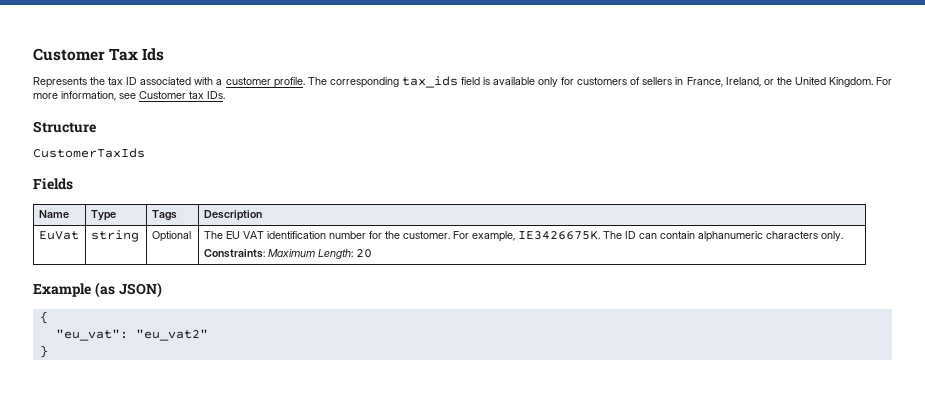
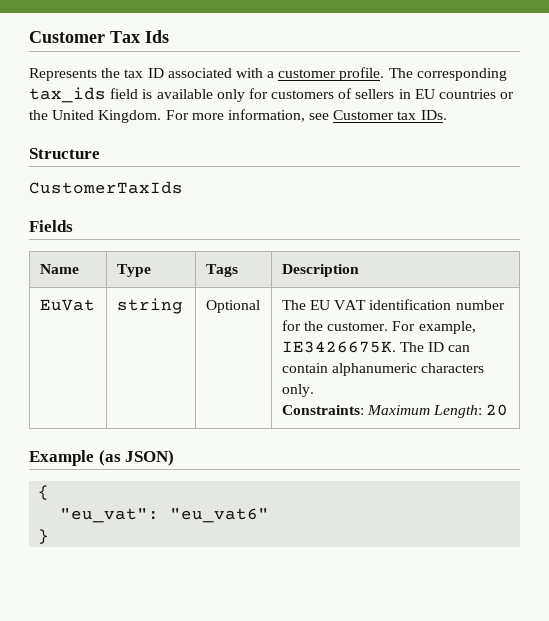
- The corresponding tax_ids field is available only for customers of sellers in France, Ireland, or the United Kingdom.
+ The corresponding tax_ids field is available only for customers of sellers in EU countries or the United Kingdom.
- "eu_vat": "eu_vat2"
+ "eu_vat": "eu_vat6"

